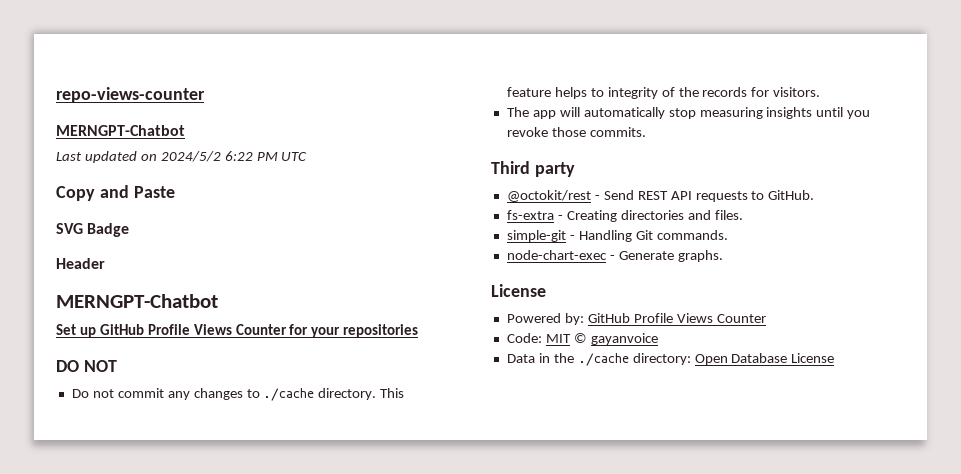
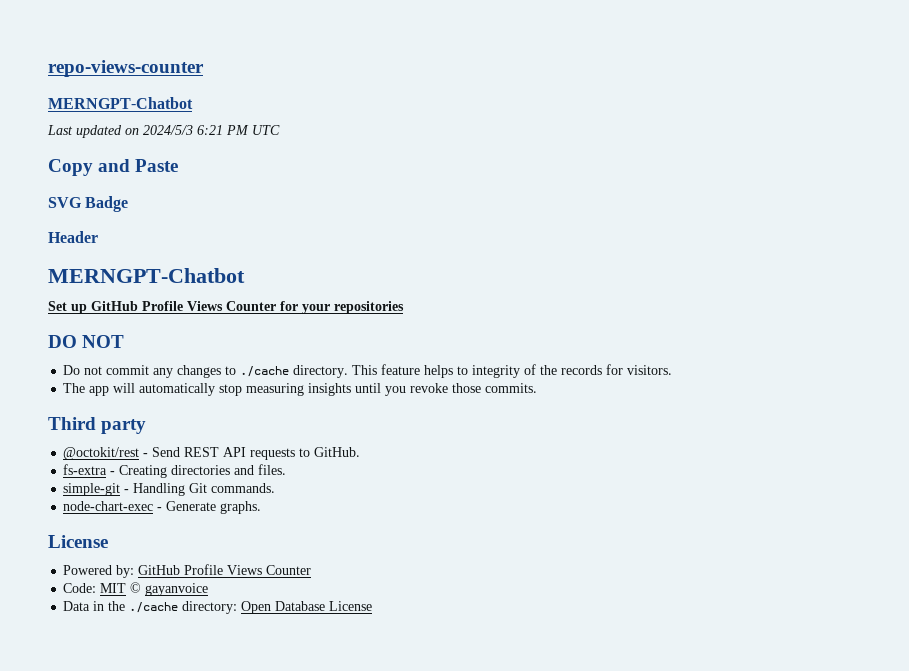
- Last updated on 2024/5/2 6:22 PM UTC
+ Last updated on 2024/5/3 6:21 PM UTC

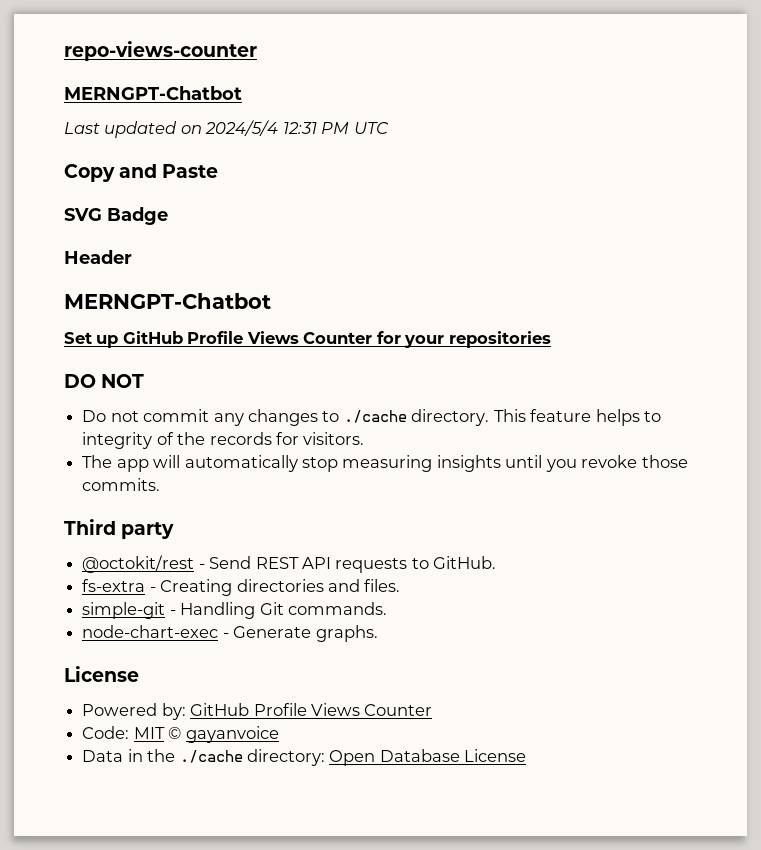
- Last updated on 2024/5/3 6:21 PM UTC
+ Last updated on 2024/5/4 12:31 PM UTC

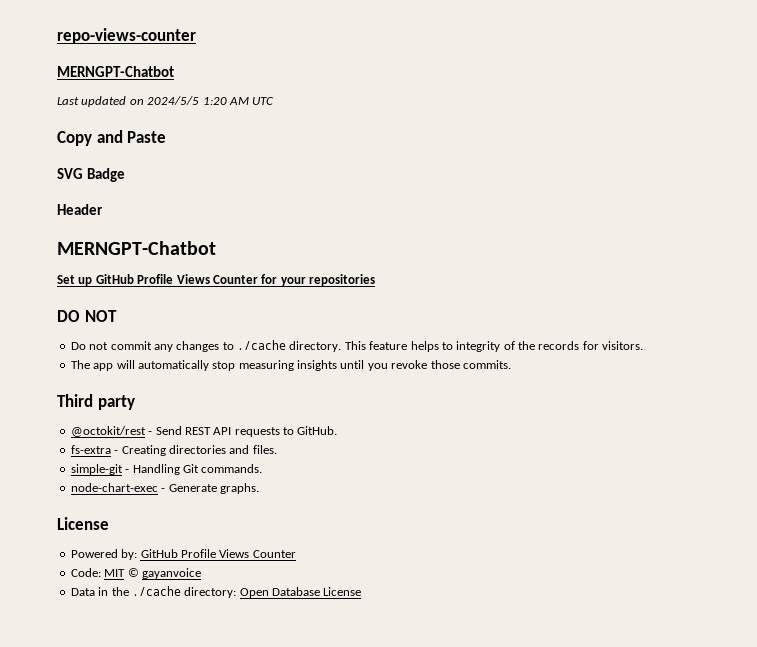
- Last updated on 2024/5/4 12:31 PM UTC
+ Last updated on 2024/5/5 1:20 AM UTC

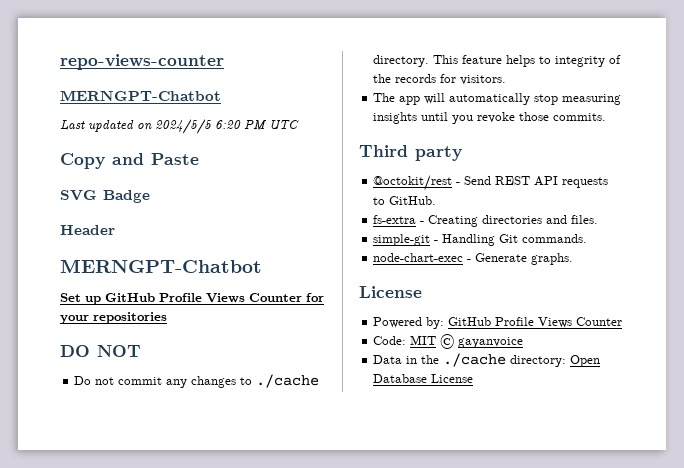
- Last updated on 2024/5/5 1:20 AM UTC
+ Last updated on 2024/5/5 6:20 PM UTC

